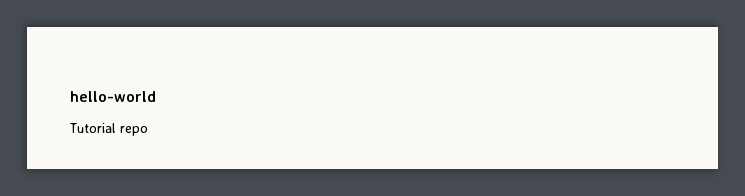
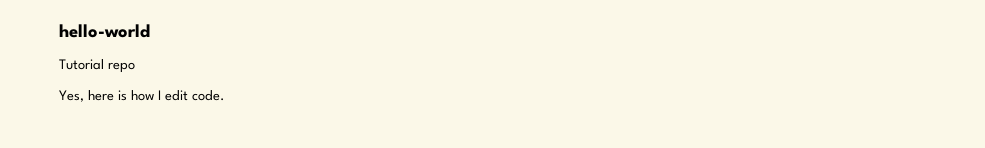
+ Yes, here is how I edit code.

